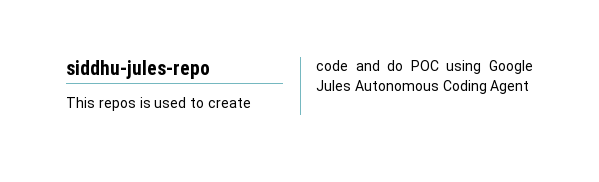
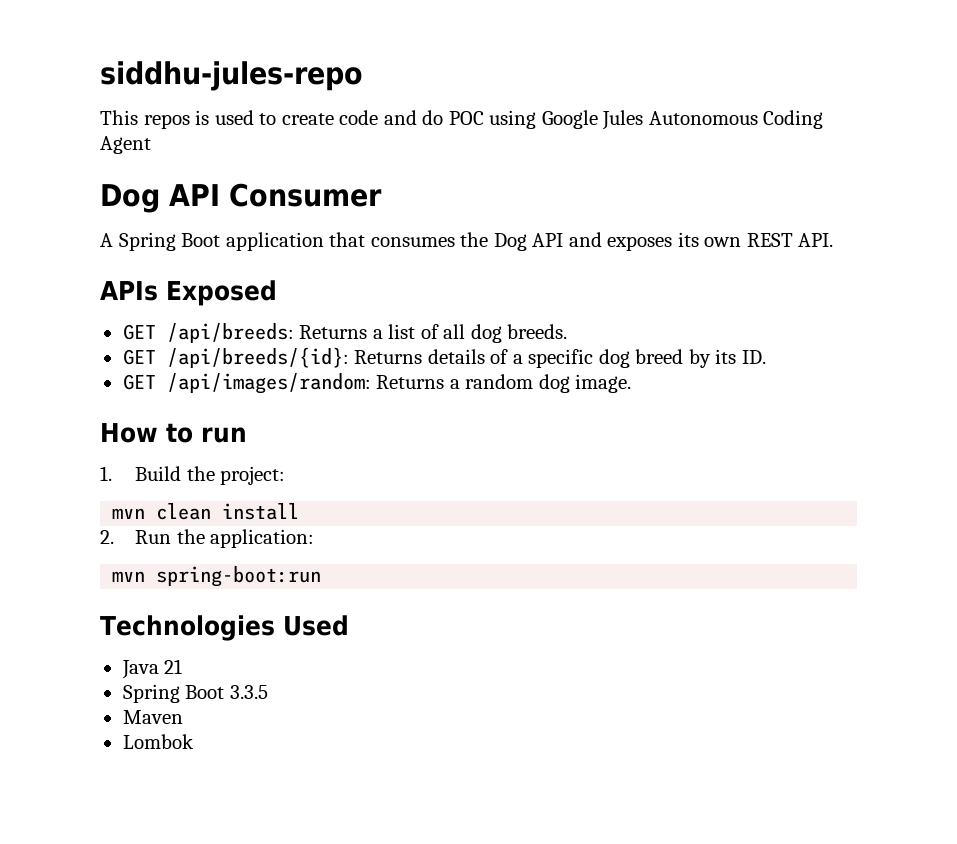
+ Dog API Consumer
+ A Spring Boot application that consumes the Dog API and exposes its own REST API.
+ APIs Exposed
+ GET /api/breeds: Returns a list of all dog breeds.
+ GET /api/breeds/{id}: Returns details of a specific dog breed by its ID.
+ GET /api/images/random: Returns a random dog image.
+ How to run
+ 1. Build the project:
+ mvn clean install
+ 2. Run the application:
+ mvn spring-boot:run
+ Technologies Used
+ Java 21
+ Spring Boot 3.3.5
+ Maven
+ Lombok

